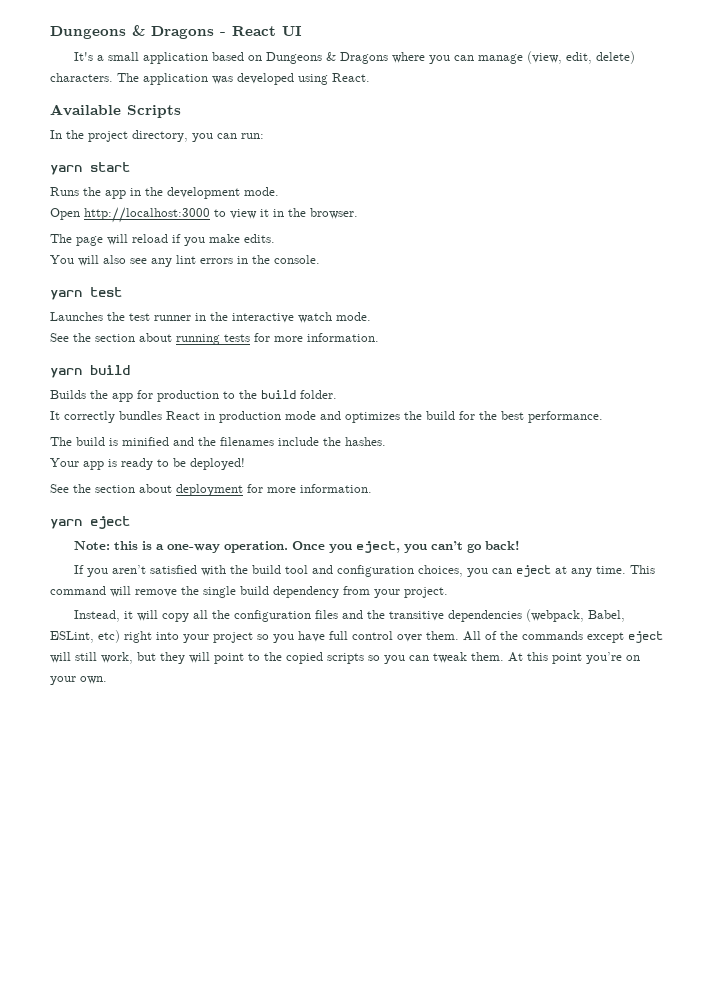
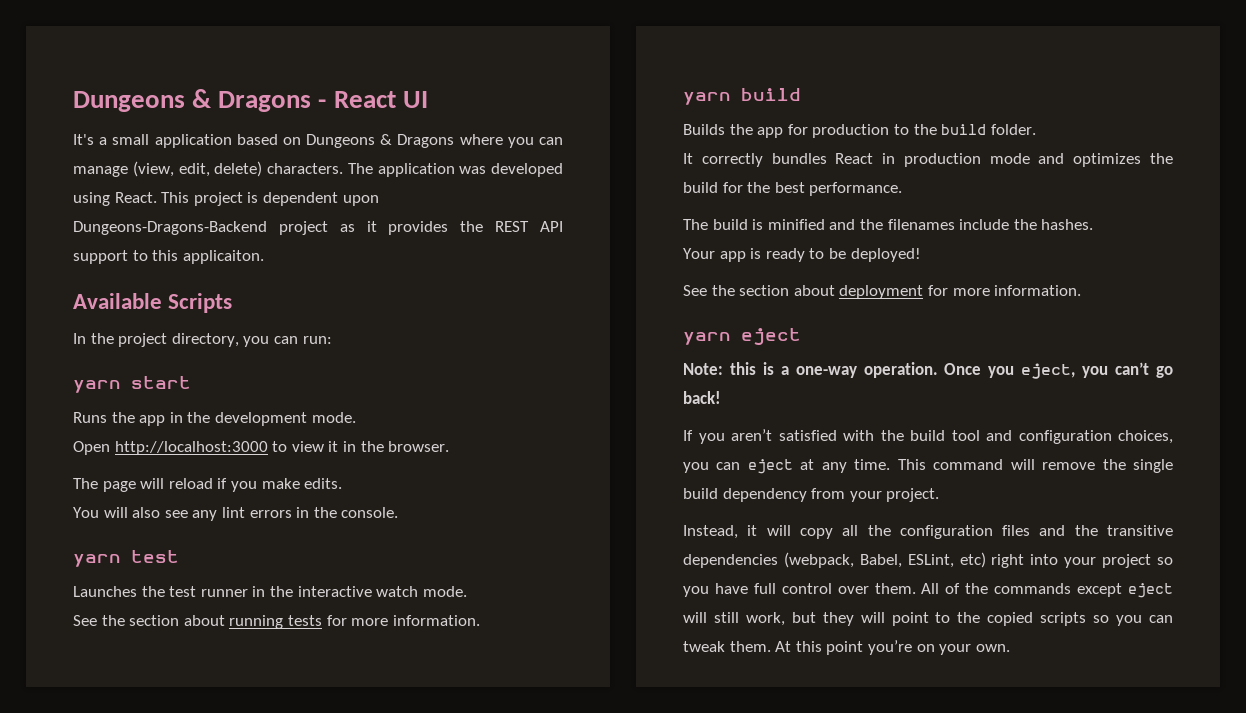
+ This project is dependent upon Dungeons-Dragons-Backend project as it provides the REST API support to this applicaiton.

